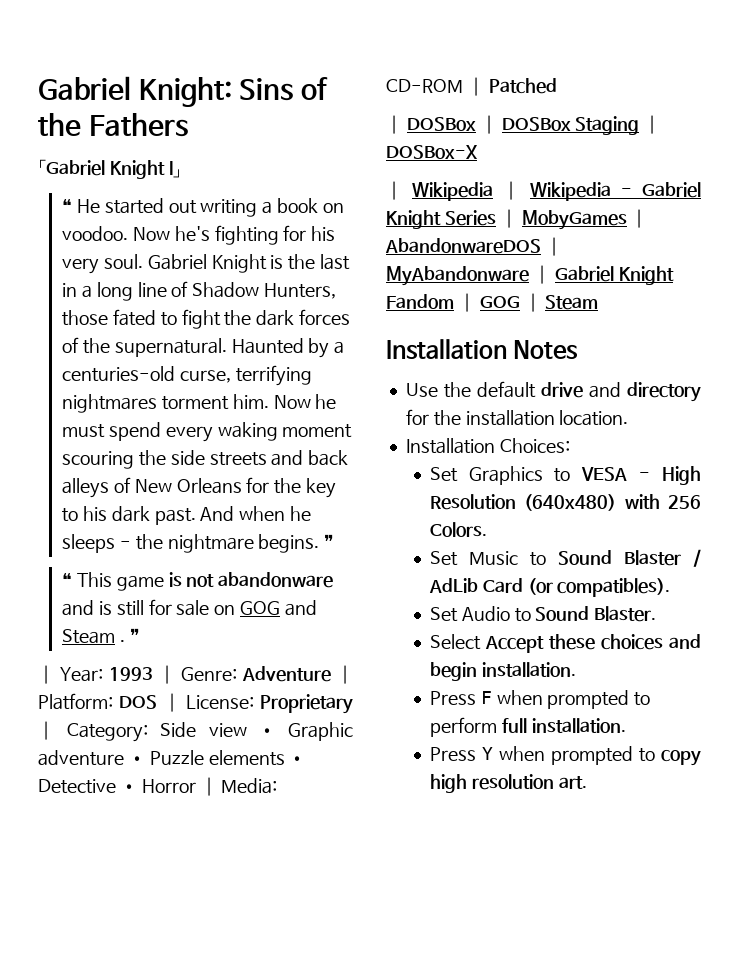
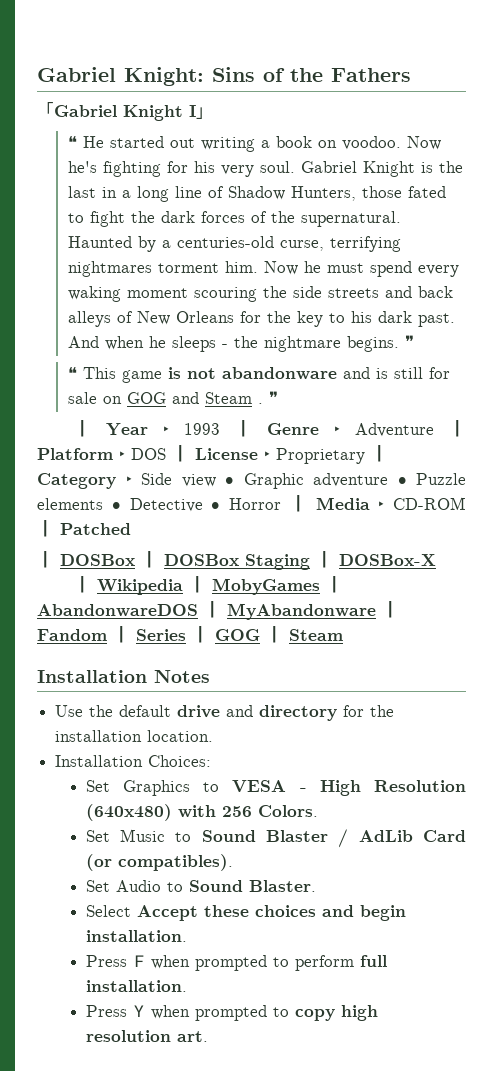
- ┃ Year: 1993 ┃ Genre: Adventure ┃ Platform: DOS ┃ License: Proprietary ┃ Category: Side view • Graphic adventure • Puzzle elements • Detective • Horror ┃ Media: CD-ROM ┃ Patched
+ ┃ Year ‣ 1993 ┃ Genre ‣ Adventure ┃ Platform ‣ DOS ┃ License ‣ Proprietary ┃ Category ‣ Side view • Graphic adventure • Puzzle elements • Detective • Horror ┃ Media ‣ CD-ROM ┃ Patched
- ┃ Wikipedia ┃ Wikipedia - Gabriel Knight Series ┃ MobyGames ┃ AbandonwareDOS ┃ MyAbandonware ┃ Gabriel Knight Fandom ┃ GOG ┃ Steam
+ ┃ Wikipedia ┃ MobyGames ┃ AbandonwareDOS ┃ MyAbandonware ┃ Fandom ┃ Series ┃ GOG ┃ Steam

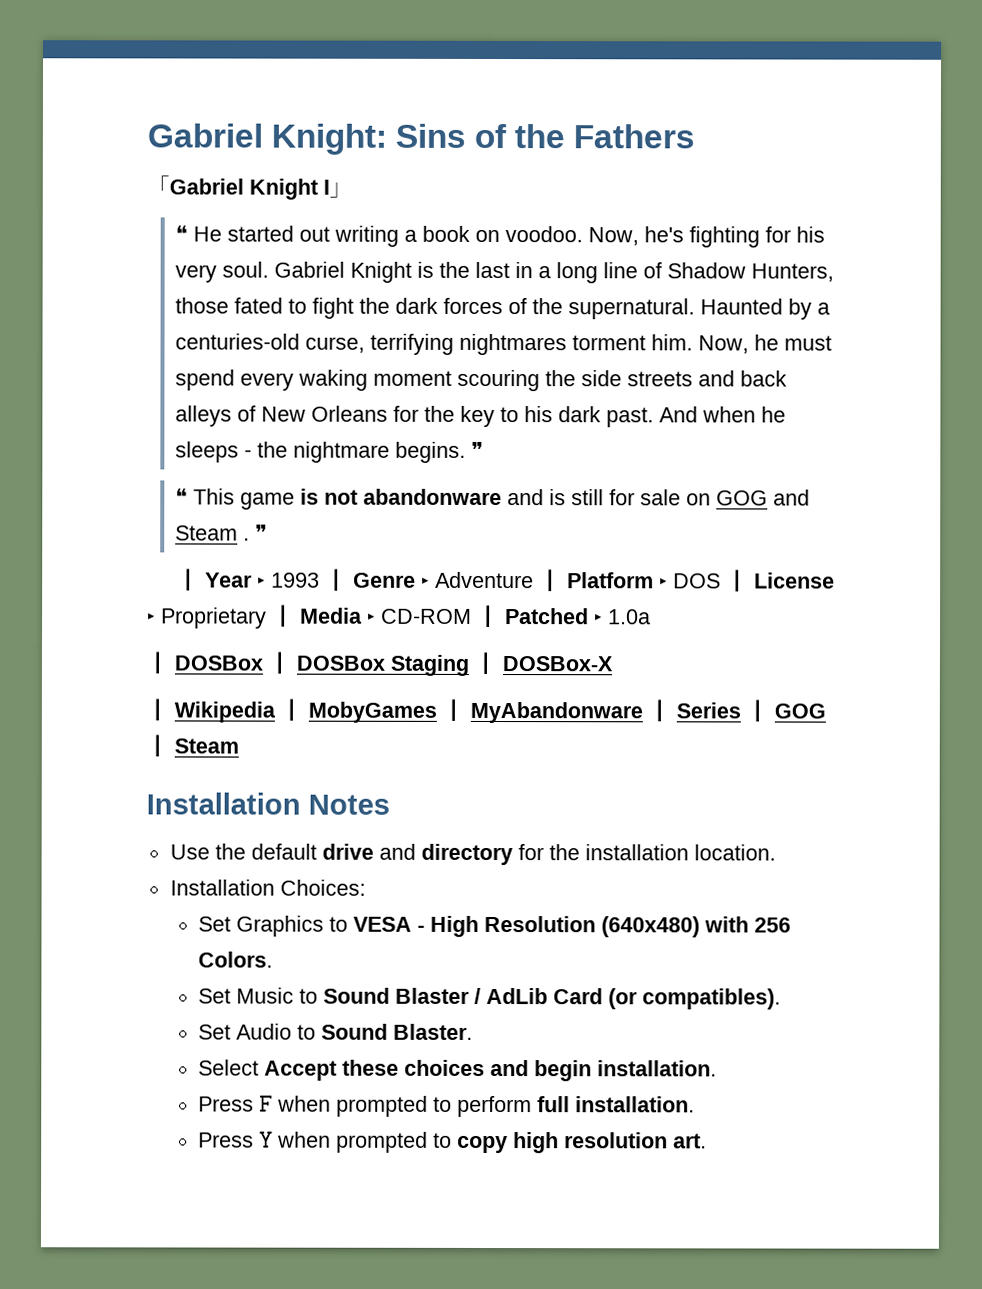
- Now he's fighting for his very soul.
+ Now, he's fighting for his very soul.
- Now he must spend every waking moment scouring the side streets and back alleys of New Orleans for the key to his dark past.
+ Now, he must spend every waking moment scouring the side streets and back alleys of New Orleans for the key to his dark past.
- ┃ Year ‣ 1993 ┃ Genre ‣ Adventure ┃ Platform ‣ DOS ┃ License ‣ Proprietary ┃ Category ‣ Side view • Graphic adventure • Puzzle elements • Detective • Horror ┃ Media ‣ CD-ROM ┃ Patched
+ ┃ Year ‣ 1993 ┃ Genre ‣ Adventure ┃ Platform ‣ DOS ┃ License ‣ Proprietary ┃ Media ‣ CD-ROM ┃ Patched ‣ 1.0a
- ┃ Wikipedia ┃ MobyGames ┃ AbandonwareDOS ┃ MyAbandonware ┃ Fandom ┃ Series ┃ GOG ┃ Steam
+ ┃ Wikipedia ┃ MobyGames ┃ MyAbandonware ┃ Series ┃ GOG ┃ Steam

